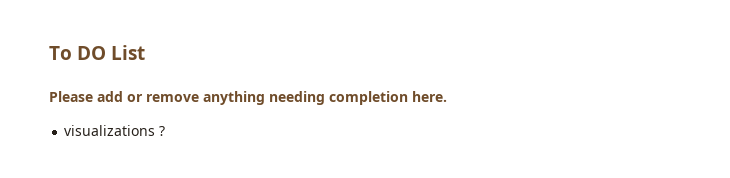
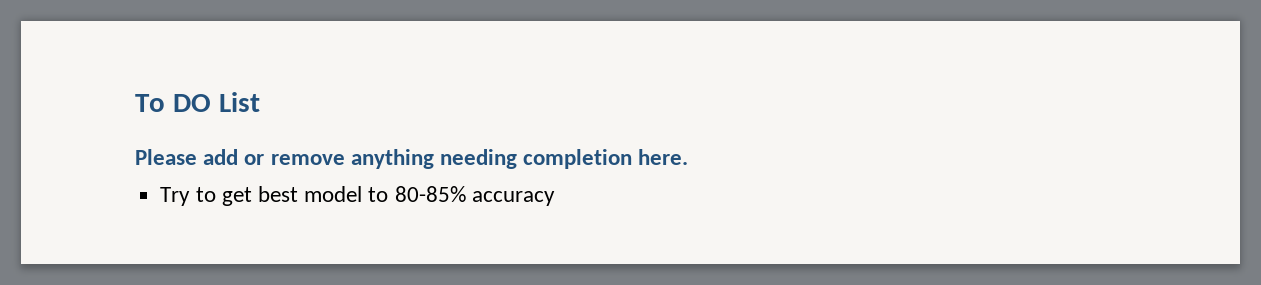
- visualizations ?
+ Try to get best model to 80-85% accuracy

